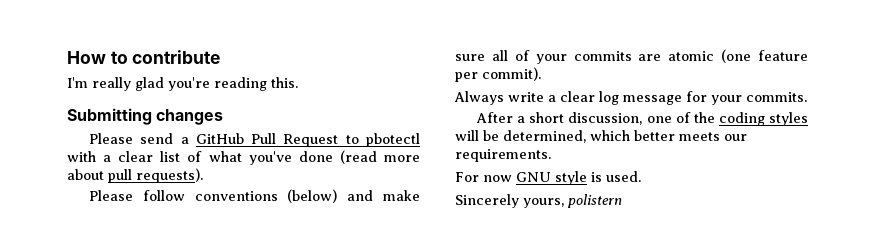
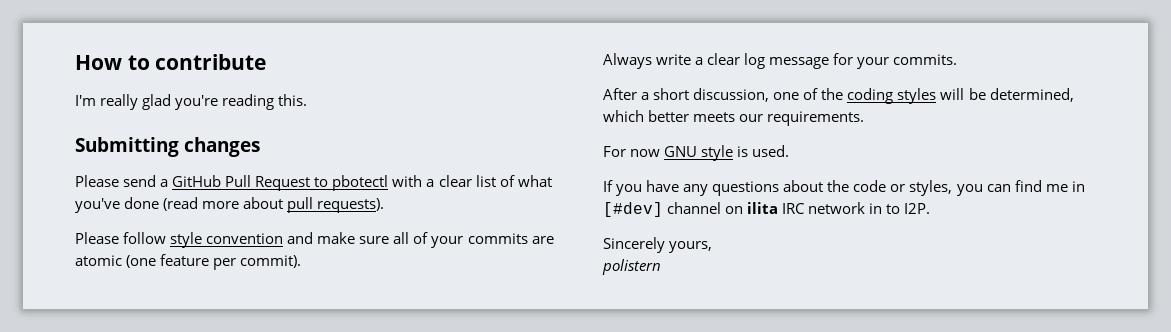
- Please follow conventions (below) and make sure all of your commits are atomic (one feature per commit).
+ Please follow style convention and make sure all of your commits are atomic (one feature per commit).
+ If you have any questions about the code or styles, you can find me in [#dev] channel on ilita IRC network in to I2P.
- Sincerely yours, polistern
+ Sincerely yours,
+ polistern

